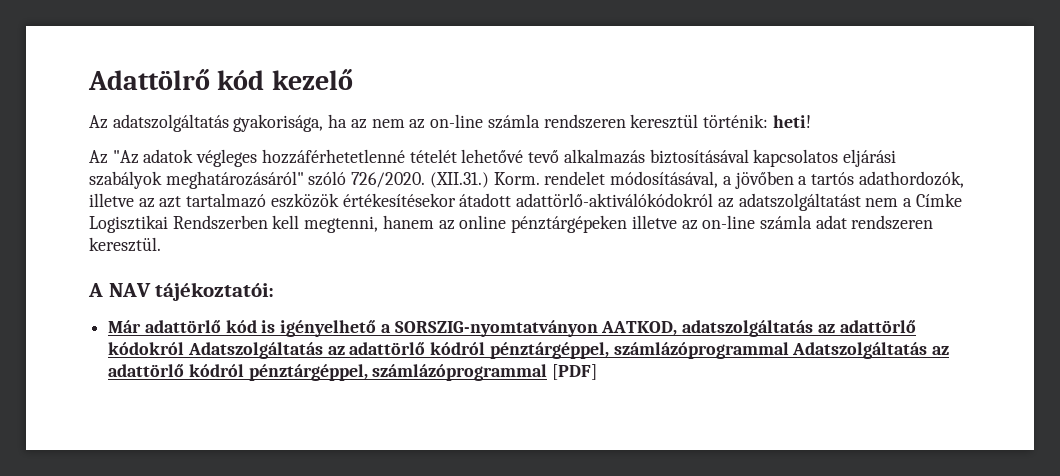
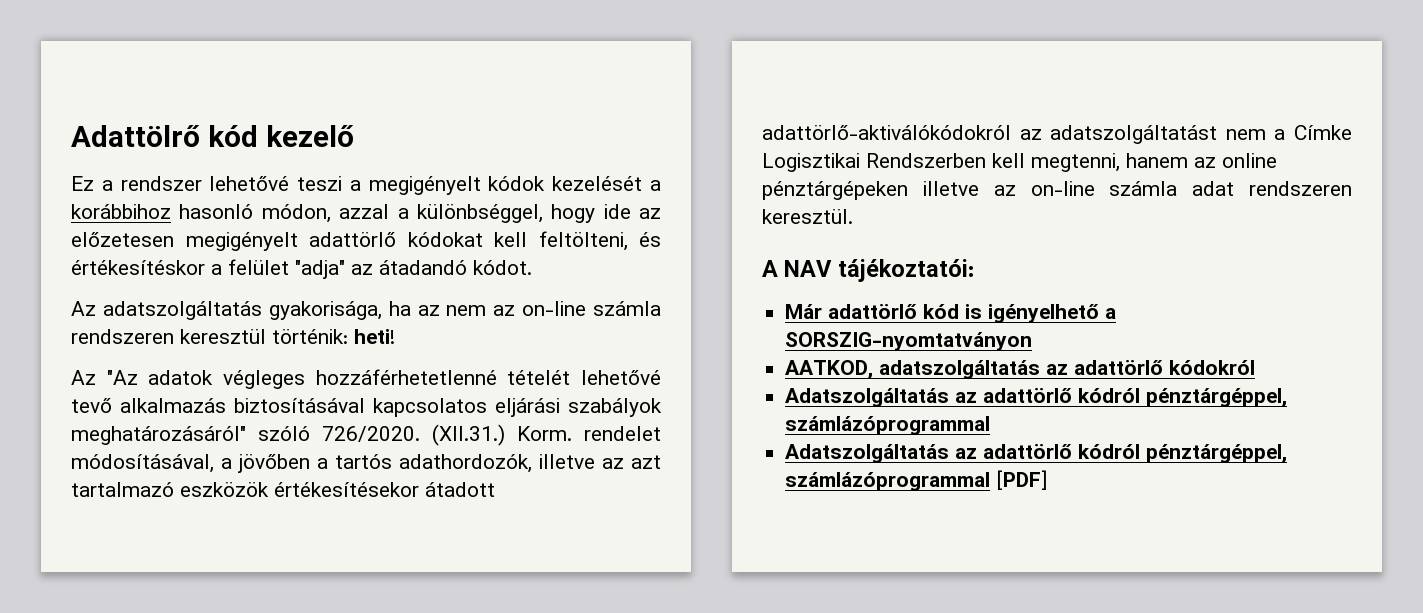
+ Ez a rendszer lehetővé teszi a megigényelt kódok kezelését a korábbihoz hasonló módon, azzal a különbséggel, hogy ide az előzetesen megigényelt adattörlő kódokat kell feltölteni, és értékesítéskor a felület "adja" az átadandó kódot.
- Már adattörlő kód is igényelhető a SORSZIG-nyomtatványon AATKOD, adatszolgáltatás az adattörlő kódokról Adatszolgáltatás az adattörlő kódról pénztárgéppel, számlázóprogrammal Adatszolgáltatás az adattörlő kódról pénztárgéppel, számlázóprogrammal [PDF]
+ Már adattörlő kód is igényelhető a SORSZIG-nyomtatványon
+ AATKOD, adatszolgáltatás az adattörlő kódokról
+ Adatszolgáltatás az adattörlő kódról pénztárgéppel, számlázóprogrammal
+ Adatszolgáltatás az adattörlő kódról pénztárgéppel, számlázóprogrammal [PDF]

